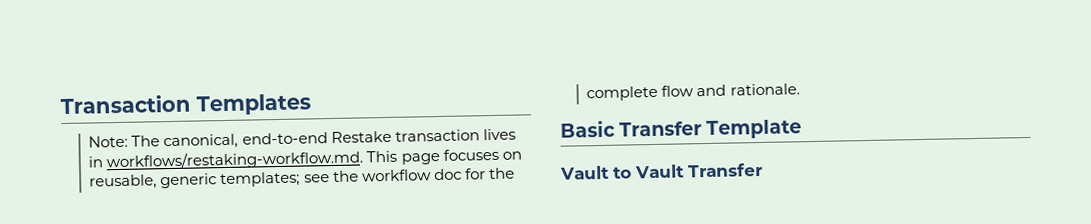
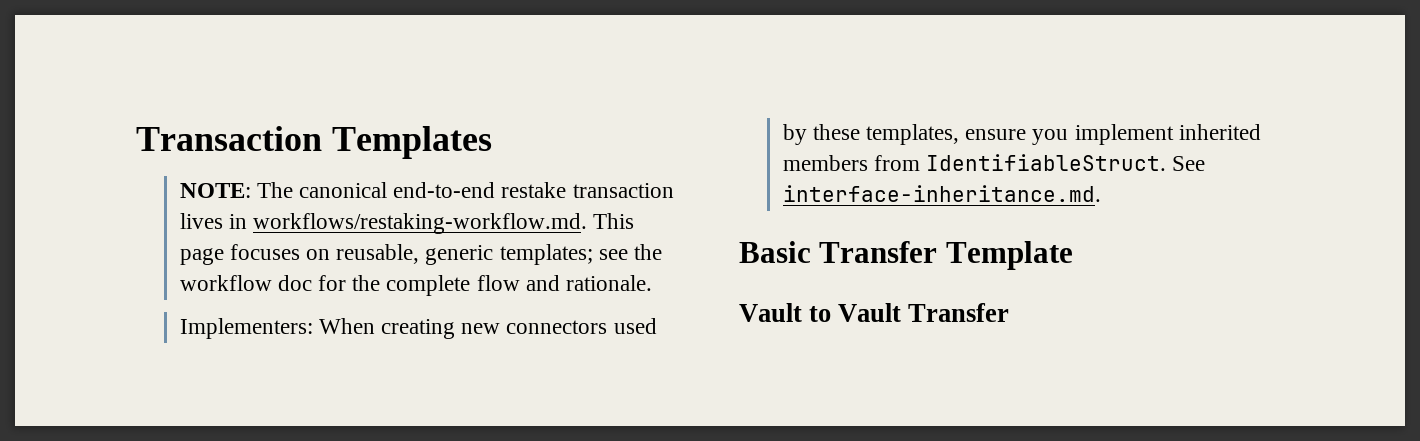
- Note: The canonical, end-to-end Restake transaction lives in workflows/restaking-workflow.md. This page focuses on reusable, generic templates; see the workflow doc for the complete flow and rationale.
+ NOTE: The canonical end-to-end restake transaction lives in workflows/restaking-workflow.md. This page focuses on reusable, generic templates; see the workflow doc for the complete flow and rationale.
+ Implementers: When creating new connectors used by these templates, ensure you implement inherited members from IdentifiableStruct. See interface-inheritance.md.

